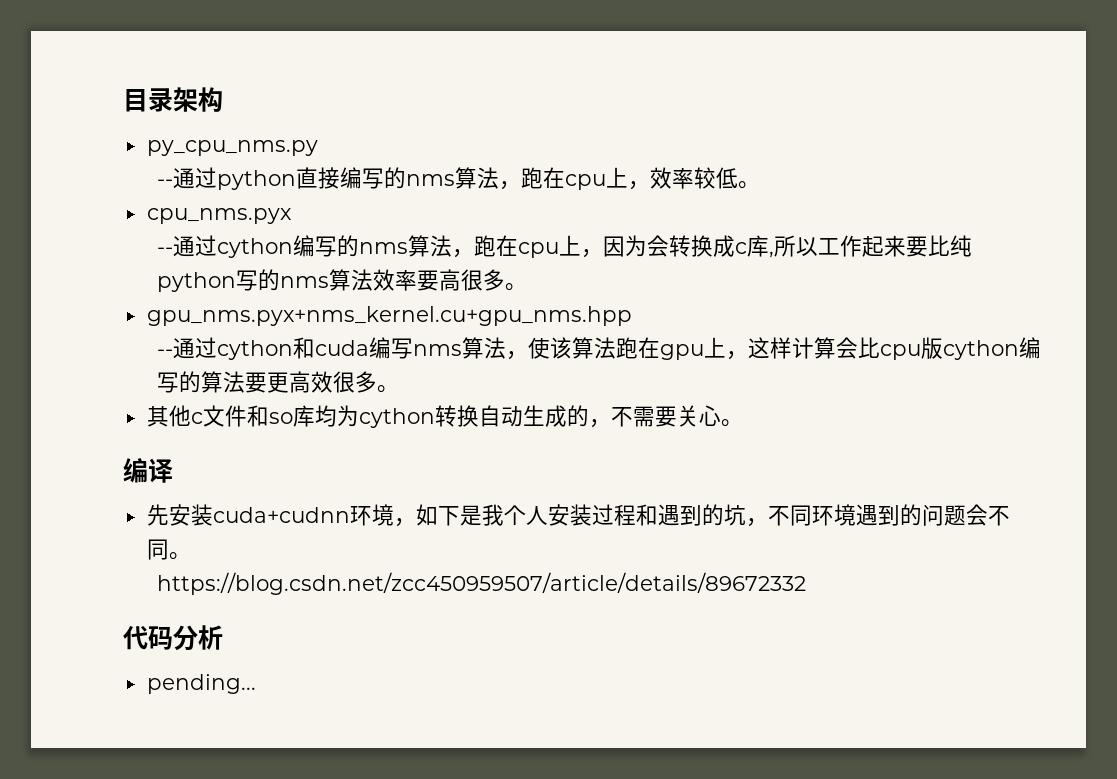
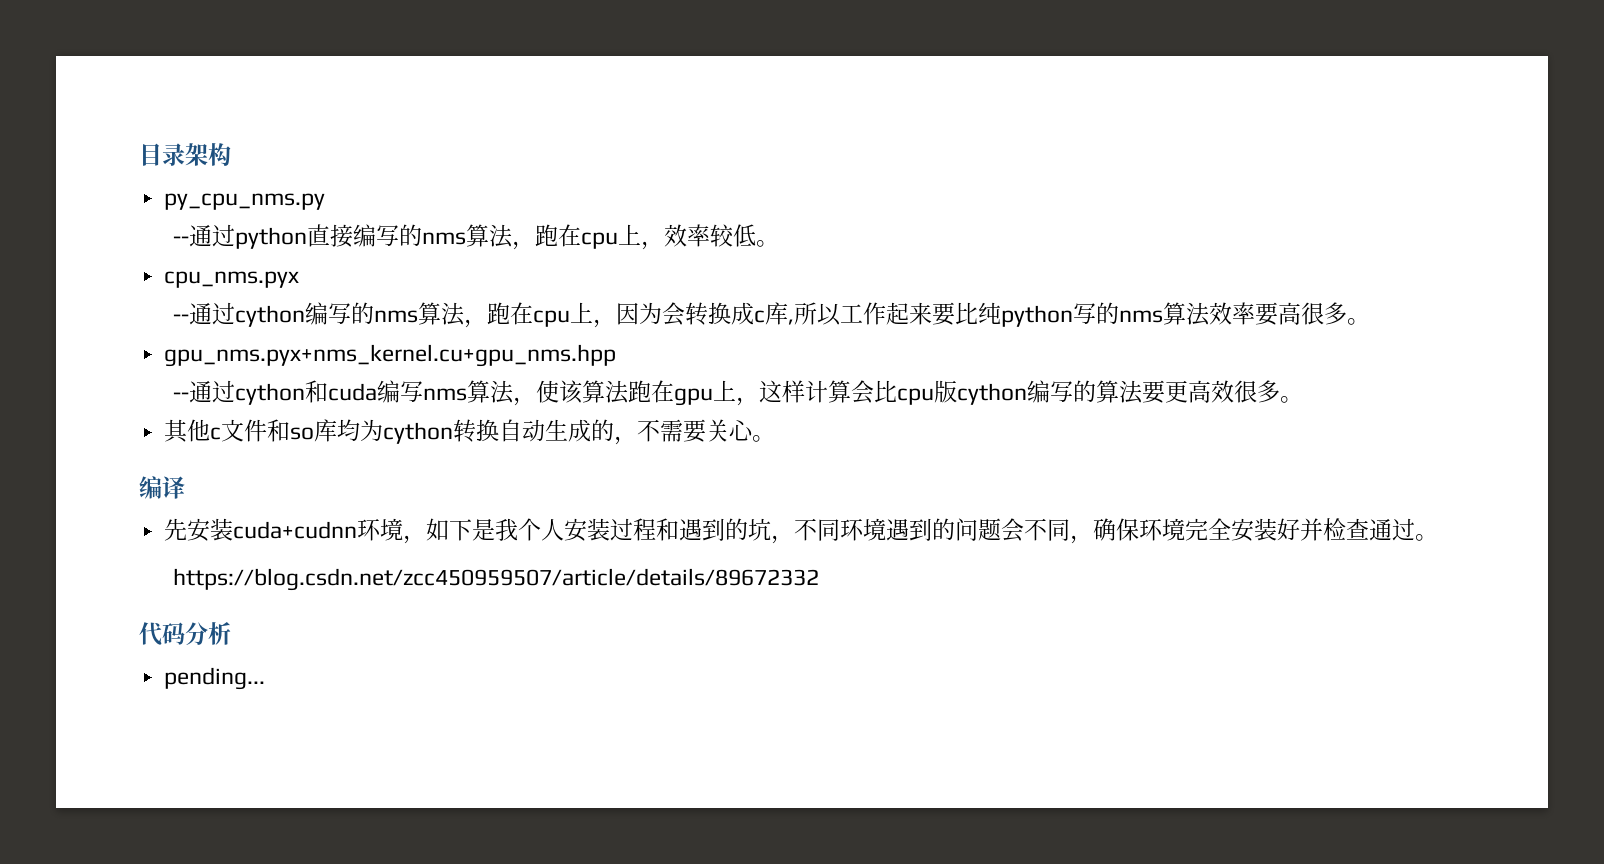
- 先安装cuda+cudnn环境，如下是我个人安装过程和遇到的坑，不同环境遇到的问题会不同。
+ 先安装cuda+cudnn环境，如下是我个人安装过程和遇到的坑，不同环境遇到的问题会不同，确保环境完全安装好并检查通过。

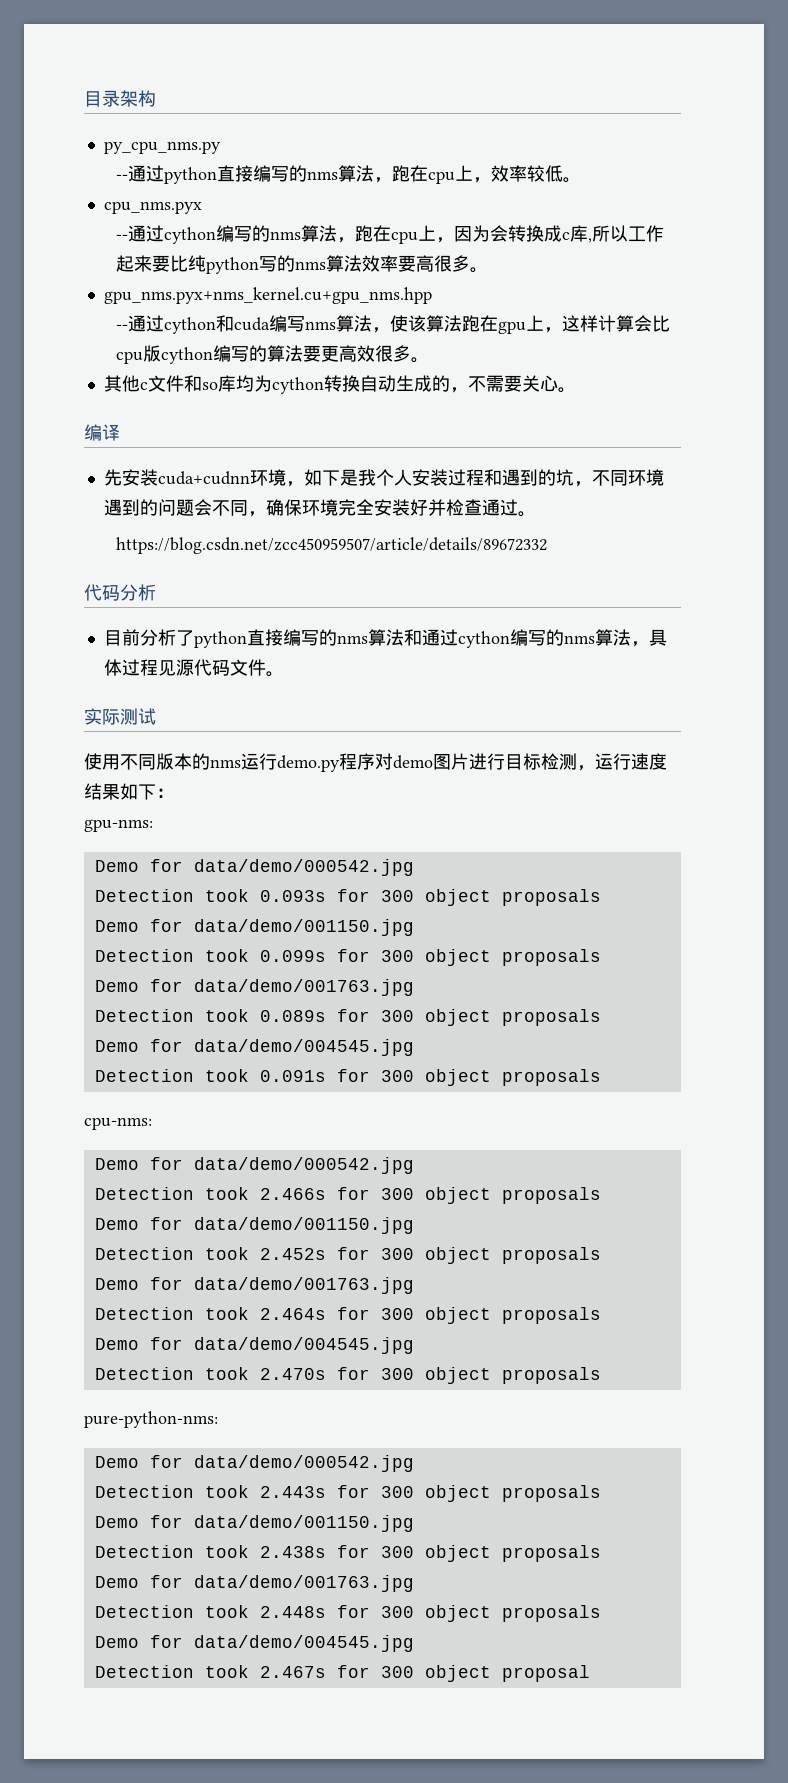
- pending...
+ 目前分析了python直接编写的nms算法和通过cython编写的nms算法，具体过程见源代码文件。
+ 实际测试
+ 使用不同版本的nms运行demo.py程序对demo图片进行目标检测，运行速度结果如下：
+ gpu-nms:
+ Demo for data/demo/000542.jpg
+ Detection took 0.093s for 300 object proposals
+ Demo for data/demo/001150.jpg
+ Detection took 0.099s for 300 object proposals
+ Demo for data/demo/001763.jpg
+ Detection took 0.089s for 300 object proposals
+ Demo for data/demo/004545.jpg
+ Detection took 0.091s for 300 object proposals
+ cpu-nms:
+ Demo for data/demo/000542.jpg
+ Detection took 2.466s for 300 object proposals
+ Demo for data/demo/001150.jpg
+ Detection took 2.452s for 300 object proposals
+ Demo for data/demo/001763.jpg
+ Detection took 2.464s for 300 object proposals
+ Demo for data/demo/004545.jpg
+ Detection took 2.470s for 300 object proposals
+ pure-python-nms:
+ Demo for data/demo/000542.jpg
+ Detection took 2.443s for 300 object proposals
+ Demo for data/demo/001150.jpg
+ Detection took 2.438s for 300 object proposals
+ Demo for data/demo/001763.jpg
+ Detection took 2.448s for 300 object proposals
+ Demo for data/demo/004545.jpg
+ Detection took 2.467s for 300 object proposal

